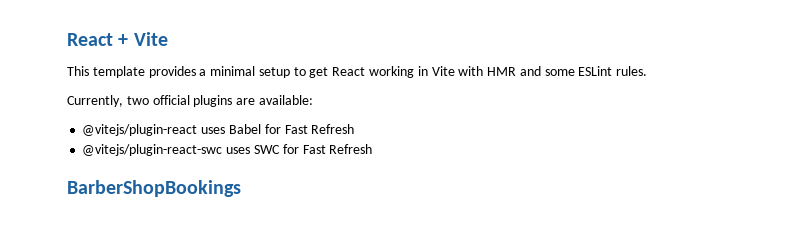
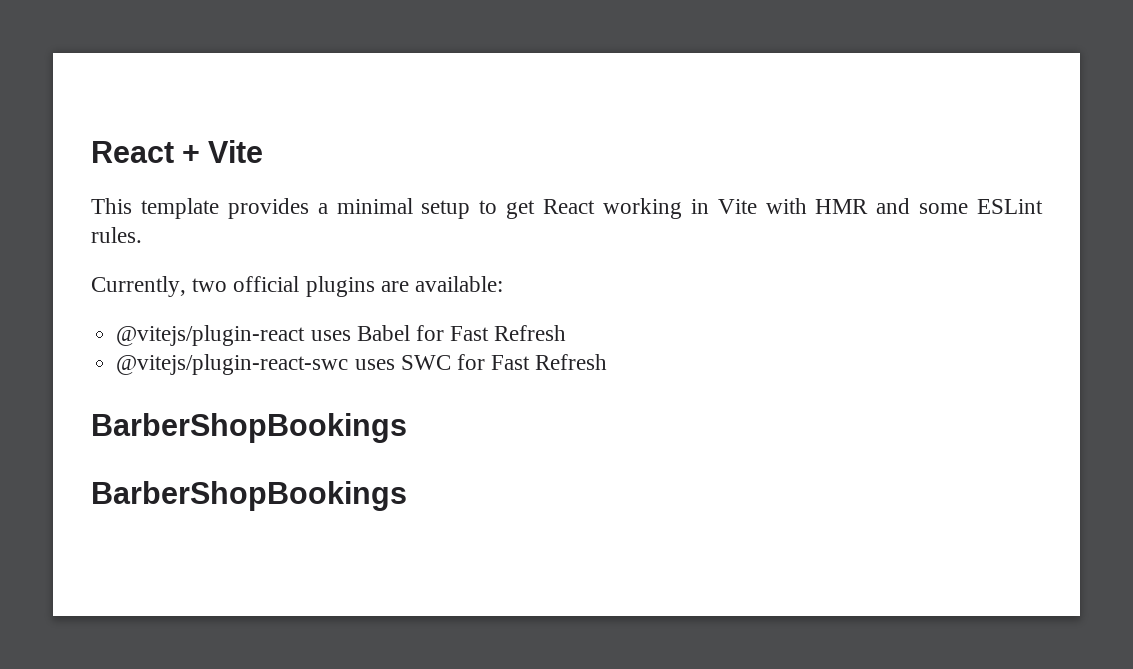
  @vitejs/plugin-react-swc uses SWC for Fast Refresh
+ BarberShopBookings

